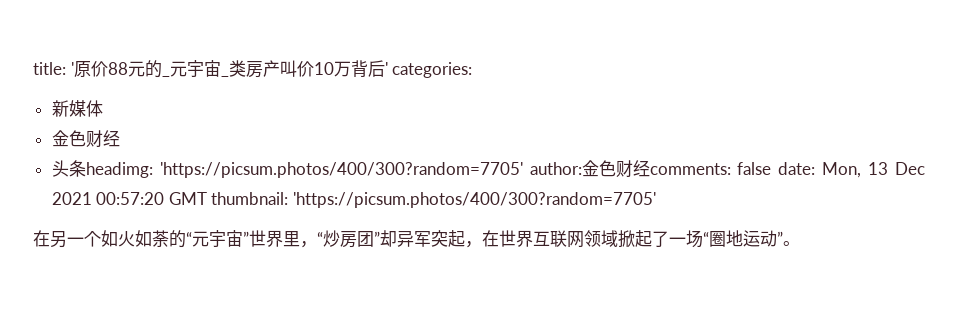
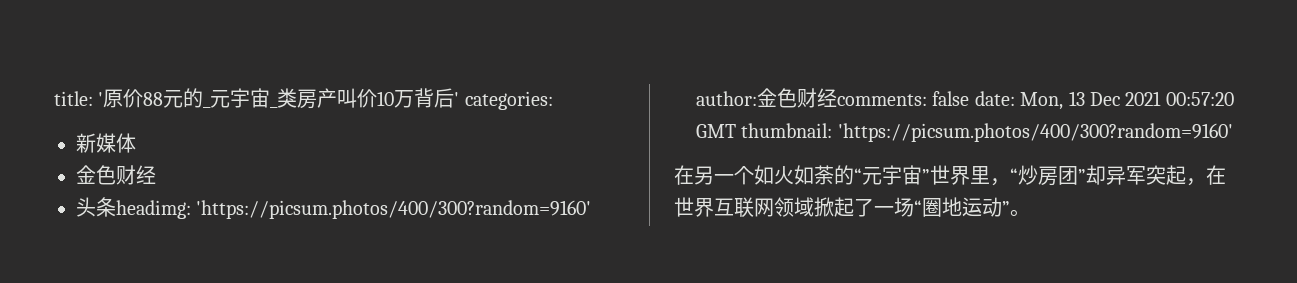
- 头条headimg: 'https://picsum.photos/400/300?random=7705' author:金色财经comments: false date: Mon, 13 Dec 2021 00:57:20 GMT thumbnail: 'https://picsum.photos/400/300?random=7705'
+ 头条headimg: 'https://picsum.photos/400/300?random=9160' author:金色财经comments: false date: Mon, 13 Dec 2021 00:57:20 GMT thumbnail: 'https://picsum.photos/400/300?random=9160'

